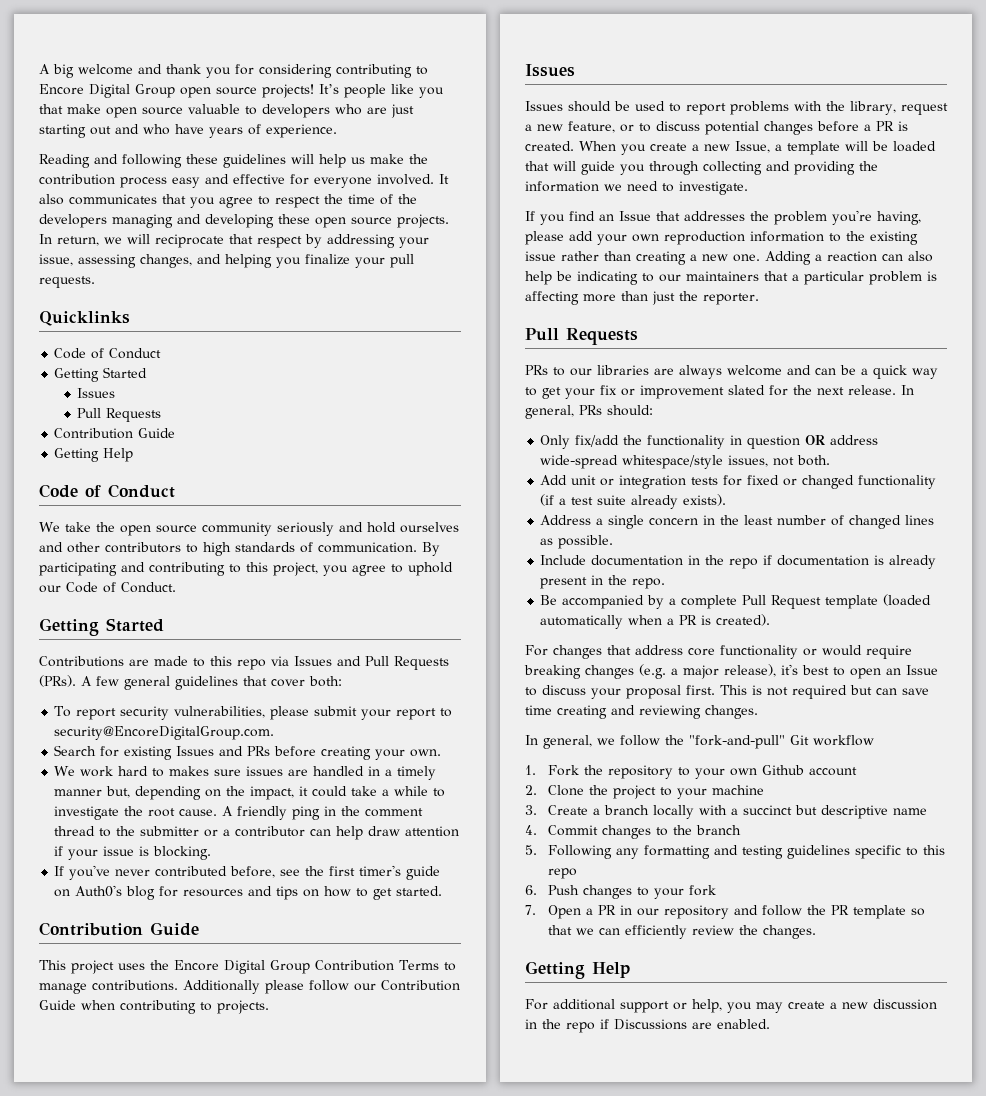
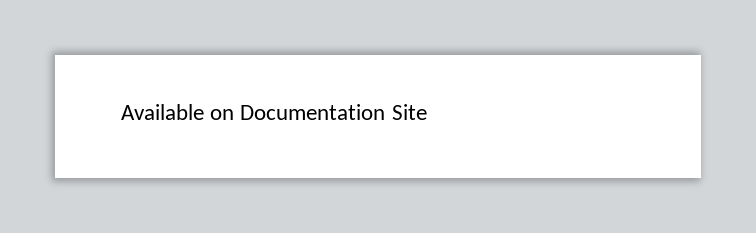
- A big welcome and thank you for considering contributing to Encore Digital Group open source projects! It’s people like you that make open source valuable to developers who are just starting out and who have years of experience.
- Reading and following these guidelines will help us make the contribution process easy and effective for everyone involved. It also communicates that you agree to respect the time of the developers managing and developing these open source projects. In return, we will reciprocate that respect by addressing your issue, assessing changes, and helping you finalize your pull requests.
- Quicklinks
- Code of Conduct
- Getting Started
- Issues
- Pull Requests
- Contribution Guide
- Getting Help
- Code of Conduct
- We take the open source community seriously and hold ourselves and other contributors to high standards of communication. By participating and contributing to this project, you agree to uphold our Code of Conduct.
- Getting Started
- Contributions are made to this repo via Issues and Pull Requests (PRs). A few general guidelines that cover both:
- To report security vulnerabilities, please submit your report to security@EncoreDigitalGroup.com.
- Search for existing Issues and PRs before creating your own.
- We work hard to makes sure issues are handled in a timely manner but, depending on the impact, it could take a while to investigate the root cause. A friendly ping in the comment thread to the submitter or a contributor can help draw attention if your issue is blocking.
- If you've never contributed before, see the first timer's guide on Auth0's blog for resources and tips on how to get started.
- Contribution Guide
- This project uses the Encore Digital Group Contribution Terms to manage contributions. Additionally please follow our Contribution Guide when contributing to projects.
- Issues
- Issues should be used to report problems with the library, request a new feature, or to discuss potential changes before a PR is created. When you create a new Issue, a template will be loaded that will guide you through collecting and providing the information we need to investigate.
- If you find an Issue that addresses the problem you're having, please add your own reproduction information to the existing issue rather than creating a new one. Adding a reaction can also help be indicating to our maintainers that a particular problem is affecting more than just the reporter.
- Pull Requests
- PRs to our libraries are always welcome and can be a quick way to get your fix or improvement slated for the next release. In general, PRs should:
- Only fix/add the functionality in question OR address wide-spread whitespace/style issues, not both.
- Add unit or integration tests for fixed or changed functionality (if a test suite already exists).
- Address a single concern in the least number of changed lines as possible.
- Include documentation in the repo if documentation is already present in the repo.
- Be accompanied by a complete Pull Request template (loaded automatically when a PR is created).
- For changes that address core functionality or would require breaking changes (e.g. a major release), it's best to open an Issue to discuss your proposal first. This is not required but can save time creating and reviewing changes.
- In general, we follow the "fork-and-pull" Git workflow
- 1. Fork the repository to your own Github account
- 2. Clone the project to your machine
- 3. Create a branch locally with a succinct but descriptive name
- 4. Commit changes to the branch
- 5. Following any formatting and testing guidelines specific to this repo
- 6. Push changes to your fork
- 7. Open a PR in our repository and follow the PR template so that we can efficiently review the changes.
- Getting Help
- For additional support or help, you may create a new discussion in the repo if Discussions are enabled.
+ Available on Documentation Site

